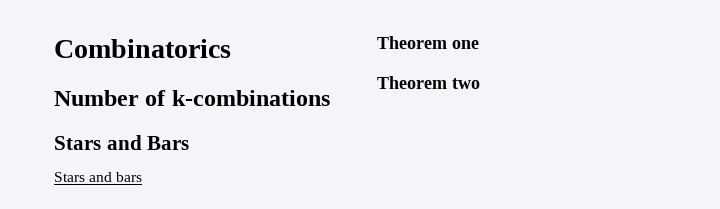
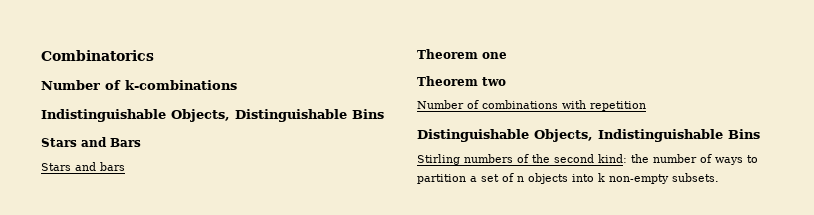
+ Indistinguishable Objects, Distinguishable Bins
+ Number of combinations with repetition
+ Distinguishable Objects, Indistinguishable Bins
+ Stirling numbers of the second kind: the number of ways to partition a set of n objects into k non-empty subsets.

